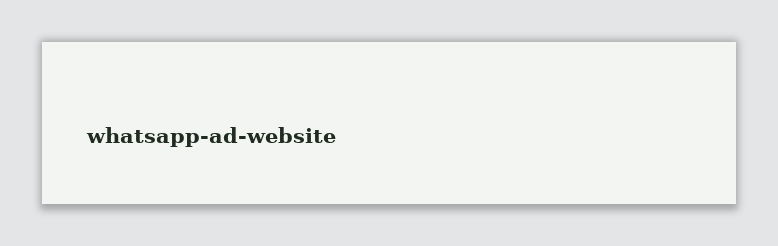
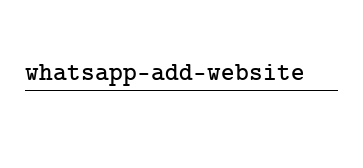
- whatsapp-ad-website
+ whatsapp-add-website

